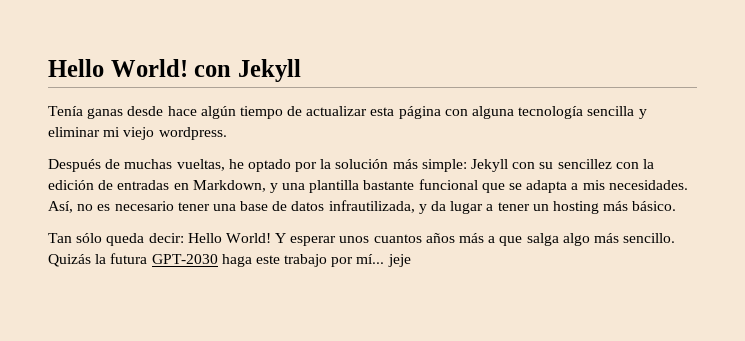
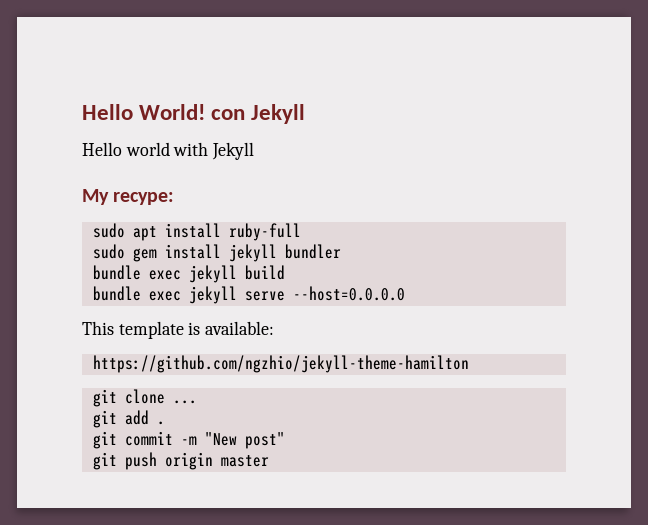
- Tenía ganas desde hace algún tiempo de actualizar esta página con alguna tecnología sencilla y eliminar mi viejo wordpress.
- Después de muchas vueltas, he optado por la solución más simple: Jekyll con su sencillez con la edición de entradas en Markdown, y una plantilla bastante funcional que se adapta a mis necesidades. Así, no es necesario tener una base de datos infrautilizada, y da lugar a tener un hosting más básico.
- Tan sólo queda decir: Hello World! Y esperar unos cuantos años más a que salga algo más sencillo. Quizás la futura GPT-2030 haga este trabajo por mí... jeje
+ Hello world with Jekyll
+ My recype:
+ sudo apt install ruby-full
+ sudo gem install jekyll bundler
+ bundle exec jekyll build
+ bundle exec jekyll serve --host=0.0.0.0
+ This template is available:
+ https://github.com/ngzhio/jekyll-theme-hamilton
+ git clone ...
+ git add .
+ git commit -m "New post"
+ git push origin master

